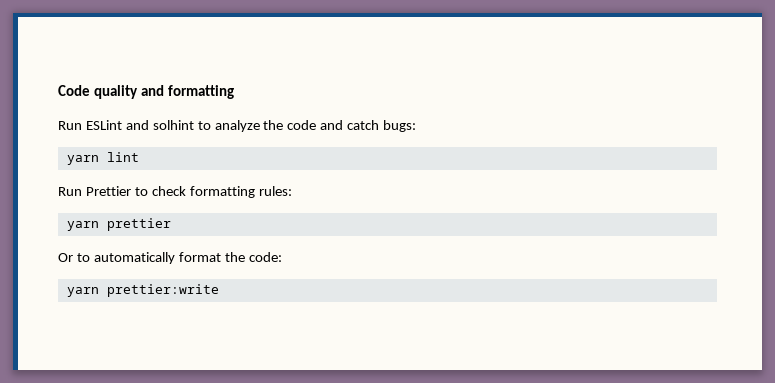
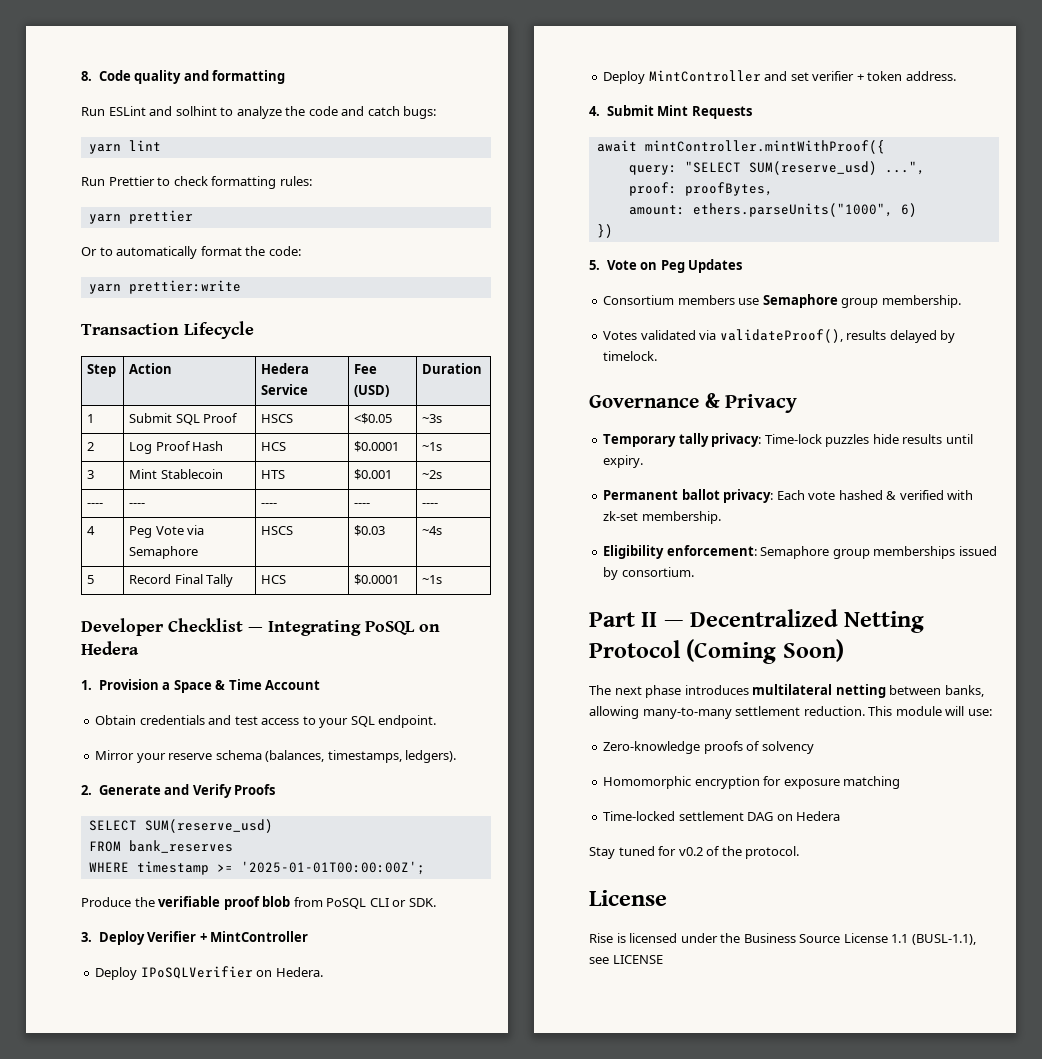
- Code quality and formatting
+ 8. Code quality and formatting
+ Transaction Lifecycle
+ Step | Action | Hedera Service | Fee (USD) | Duration
+ 1 | Submit SQL Proof | HSCS | <$0.05 | ~3s
+ 2 | Log Proof Hash | HCS | $0.0001 | ~1s
+ 3 | Mint Stablecoin | HTS | $0.001 | ~2s
+ ---- | ---- | ---- | ---- | ----
+ 4 | Peg Vote via Semaphore | HSCS | $0.03 | ~4s
+ 5 | Record Final Tally | HCS | $0.0001 | ~1s
+ Developer Checklist — Integrating PoSQL on Hedera
+ 1. Provision a Space & Time Account
+ Obtain credentials and test access to your SQL endpoint.
+ Mirror your reserve schema (balances, timestamps, ledgers).
+ 2. Generate and Verify Proofs
+ SELECT SUM(reserve_usd)
+ FROM bank_reserves
+ WHERE timestamp >= '2025-01-01T00:00:00Z';
+ Produce the verifiable proof blob from PoSQL CLI or SDK.
+ 3. Deploy Verifier + MintController
+ Deploy IPoSQLVerifier on Hedera.
+ Deploy MintController and set verifier + token address.
+ 4. Submit Mint Requests
+ await mintController.mintWithProof({
+ query: "SELECT SUM(reserve_usd) ...",
+ proof: proofBytes,
+ amount: ethers.parseUnits("1000", 6)
+ })
+ 5. Vote on Peg Updates
+ Consortium members use Semaphore group membership.
+ Votes validated via validateProof(), results delayed by timelock.
+ Governance & Privacy
+ Temporary tally privacy: Time-lock puzzles hide results until expiry.
+ Permanent ballot privacy: Each vote hashed & verified with zk-set membership.
+ Eligibility enforcement: Semaphore group memberships issued by consortium.
+ Part II — Decentralized Netting Protocol (Coming Soon)
+ The next phase introduces multilateral netting between banks, allowing many-to-many settlement reduction. This module will use:
+ Zero-knowledge proofs of solvency
+ Homomorphic encryption for exposure matching
+ Time-locked settlement DAG on Hedera
+ Stay tuned for v0.2 of the protocol.
+ License
+ Rise is licensed under the Business Source License 1.1 (BUSL-1.1), see LICENSE

